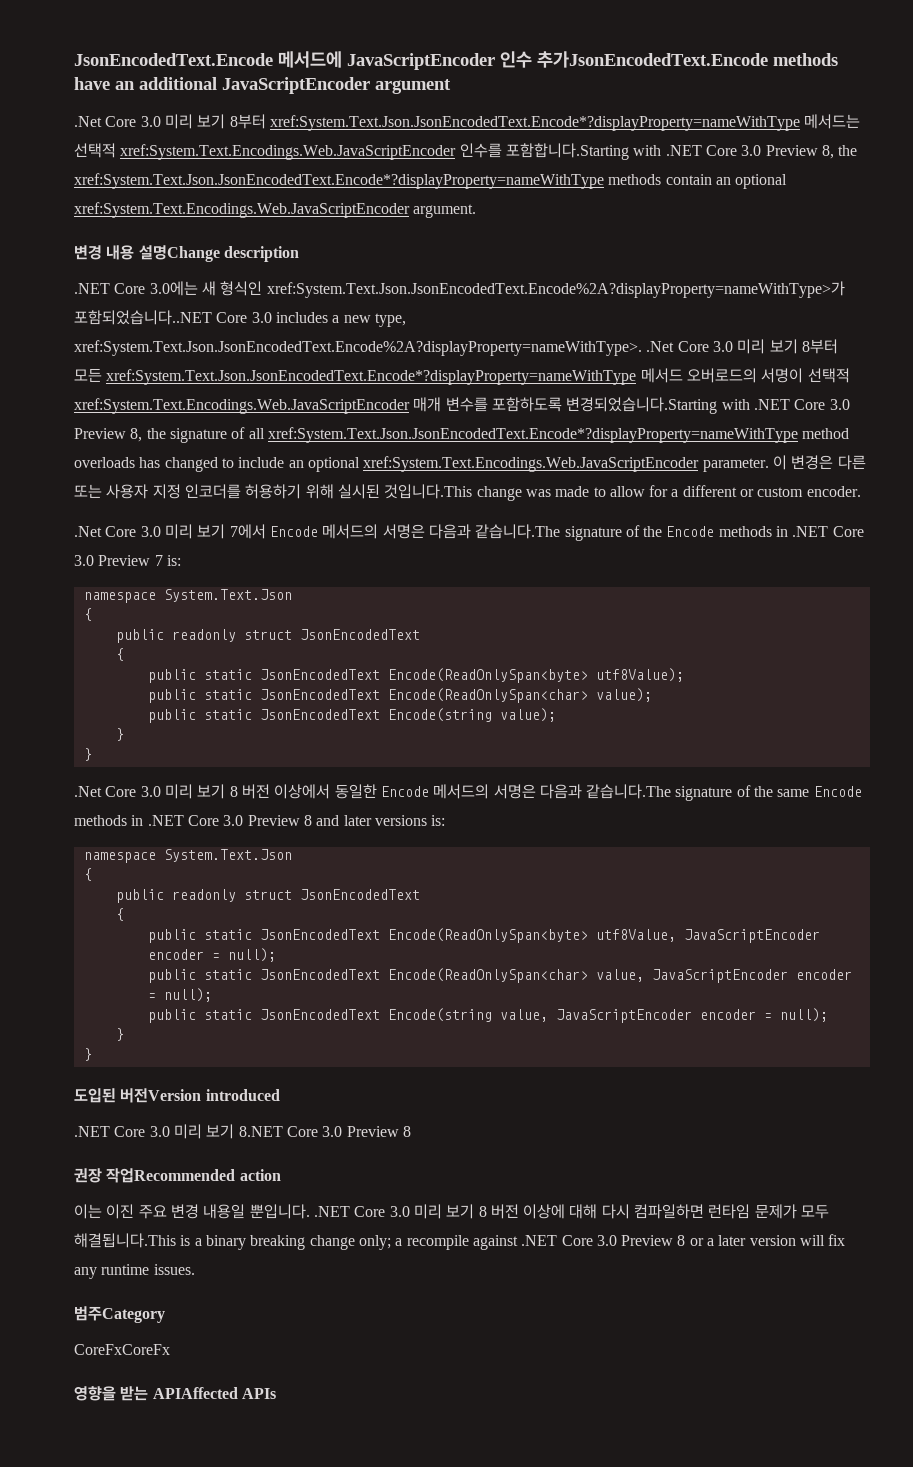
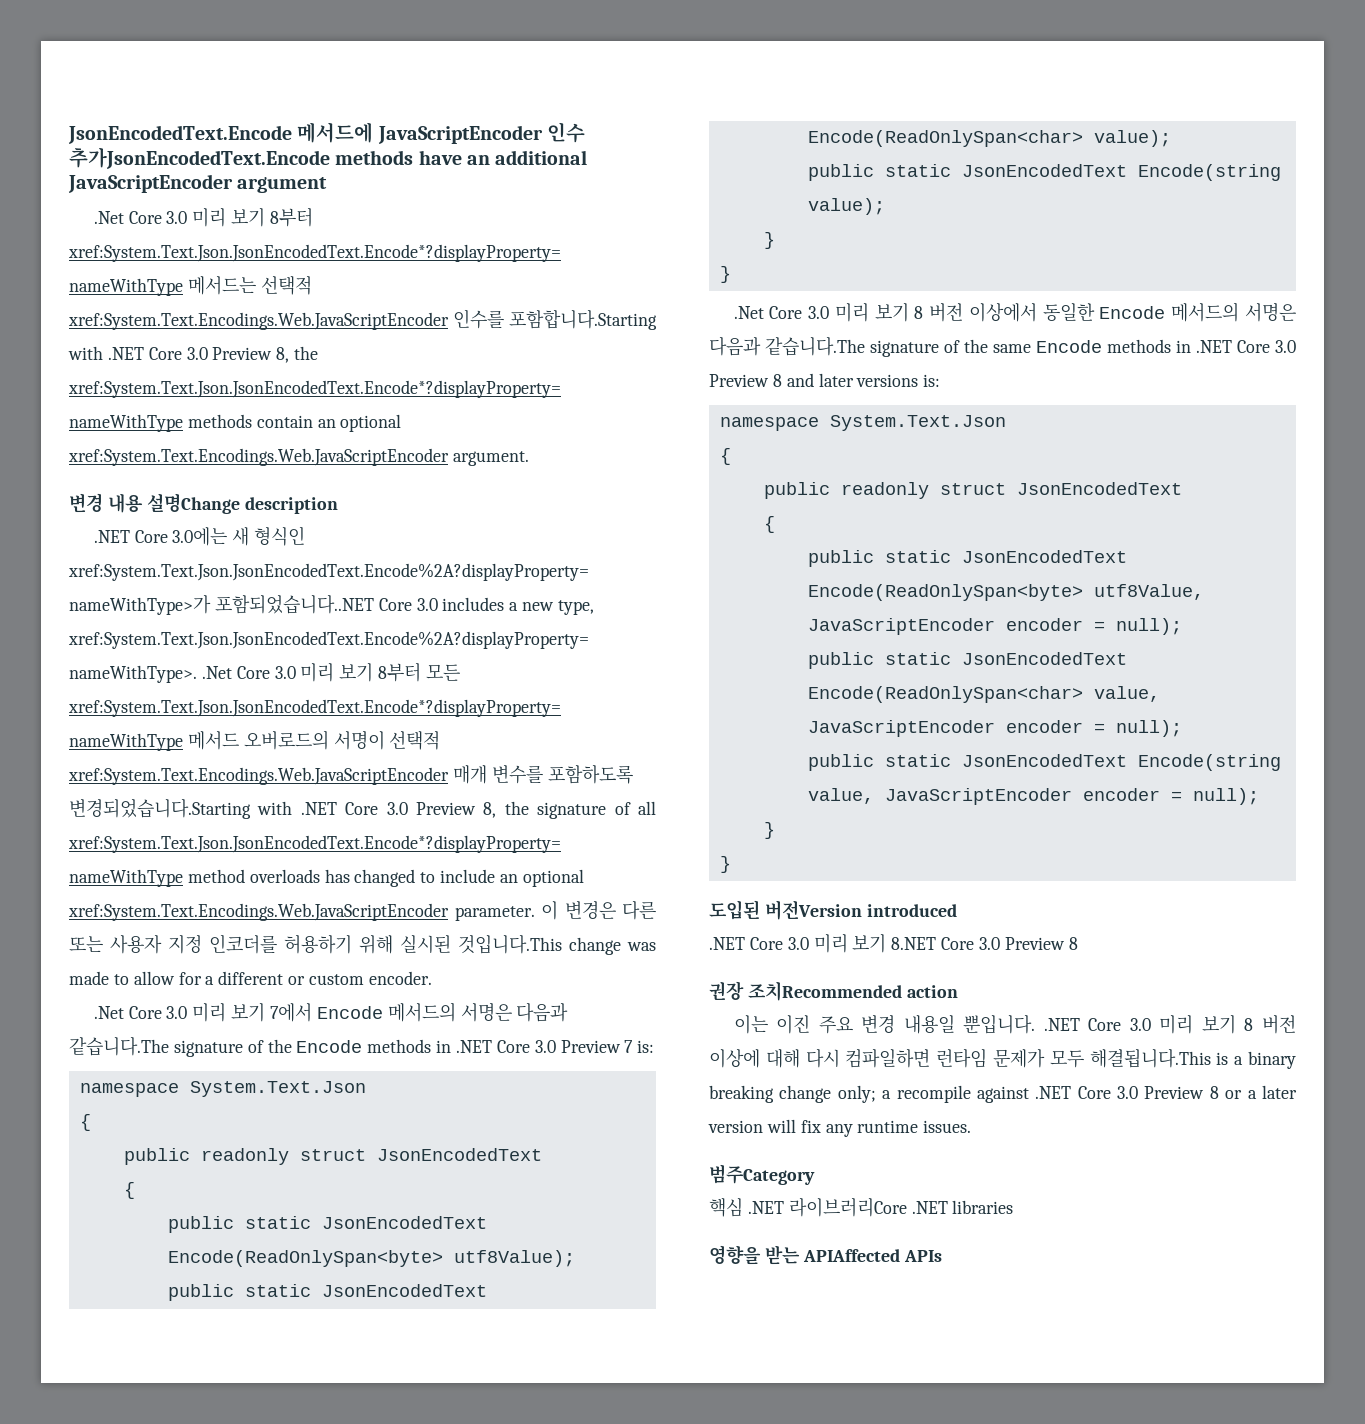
- 권장 작업Recommended action
+ 권장 조치Recommended action
- CoreFxCoreFx
+ 핵심 .NET 라이브러리Core .NET libraries

